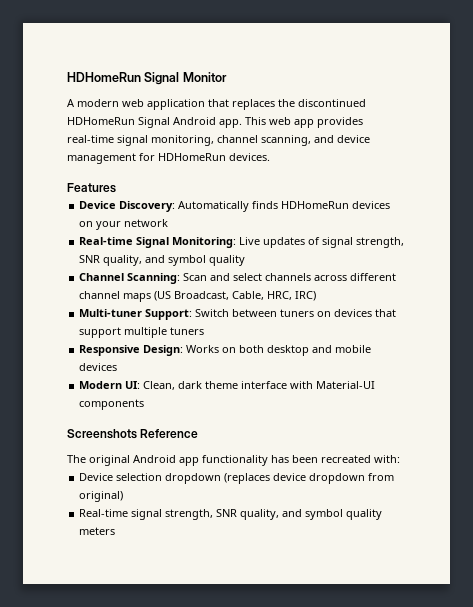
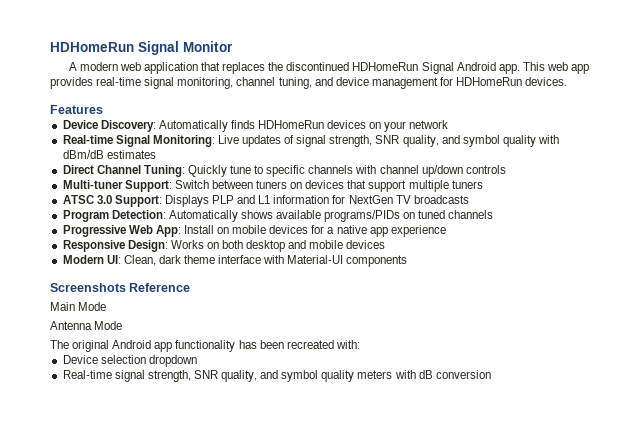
- This web app provides real-time signal monitoring, channel scanning, and device management for HDHomeRun devices.
+ This web app provides real-time signal monitoring, channel tuning, and device management for HDHomeRun devices.
- Real-time Signal Monitoring: Live updates of signal strength, SNR quality, and symbol quality
- Channel Scanning: Scan and select channels across different channel maps (US Broadcast, Cable, HRC, IRC)
+ Real-time Signal Monitoring: Live updates of signal strength, SNR quality, and symbol quality with dBm/dB estimates
+ Direct Channel Tuning: Quickly tune to specific channels with channel up/down controls
+ ATSC 3.0 Support: Displays PLP and L1 information for NextGen TV broadcasts
+ Program Detection: Automatically shows available programs/PIDs on tuned channels
+ Progressive Web App: Install on mobile devices for a native app experience
+ Main Mode
+ Antenna Mode
- Device selection dropdown (replaces device dropdown from original)
+ Device selection dropdown
- Real-time signal strength, SNR quality, and symbol quality meters
+ Real-time signal strength, SNR quality, and symbol quality meters with dB conversion

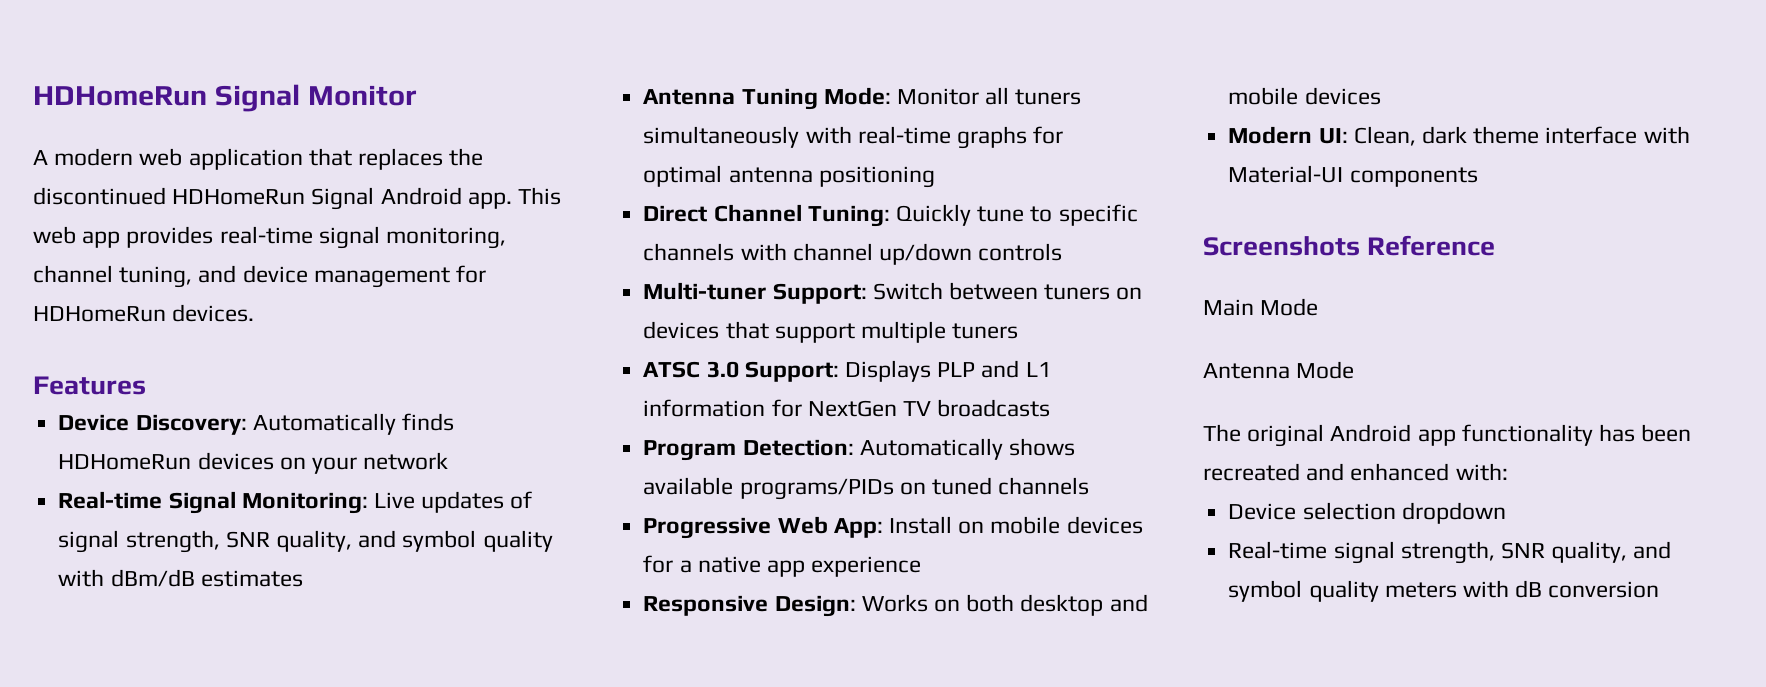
+ Antenna Tuning Mode: Monitor all tuners simultaneously with real-time graphs for optimal antenna positioning
- The original Android app functionality has been recreated with:
+ The original Android app functionality has been recreated and enhanced with:

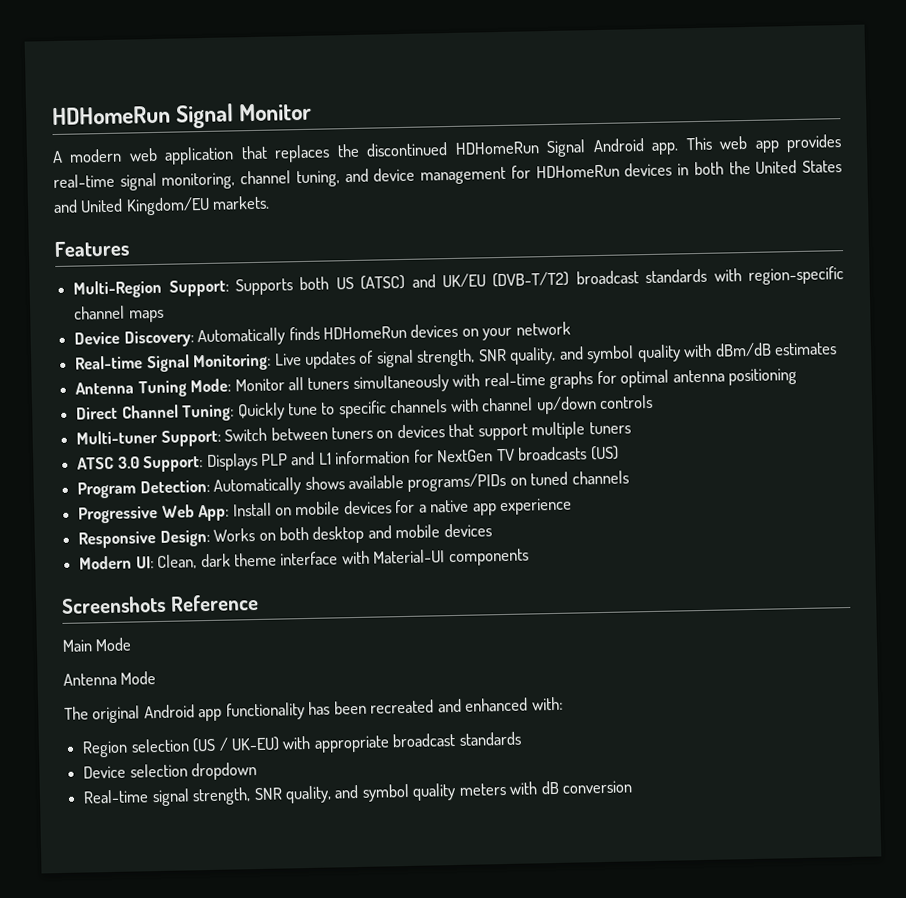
- This web app provides real-time signal monitoring, channel tuning, and device management for HDHomeRun devices.
+ This web app provides real-time signal monitoring, channel tuning, and device management for HDHomeRun devices in both the United States and United Kingdom/EU markets.
  Features
+ Multi-Region Support: Supports both US (ATSC) and UK/EU (DVB-T/T2) broadcast standards with region-specific channel maps
- ATSC 3.0 Support: Displays PLP and L1 information for NextGen TV broadcasts
+ ATSC 3.0 Support: Displays PLP and L1 information for NextGen TV broadcasts (US)
+ Region selection (US / UK-EU) with appropriate broadcast standards

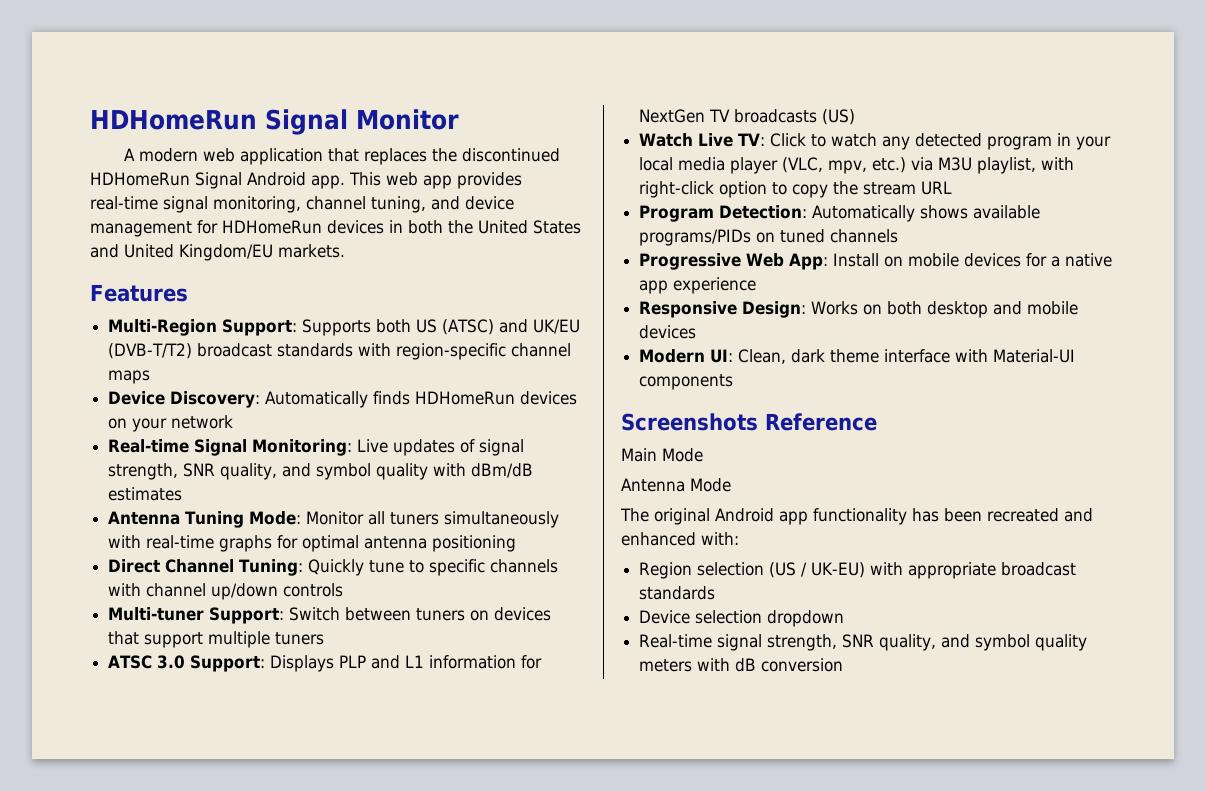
+ Watch Live TV: Click to watch any detected program in your local media player (VLC, mpv, etc.) via M3U playlist, with right-click option to copy the stream URL

